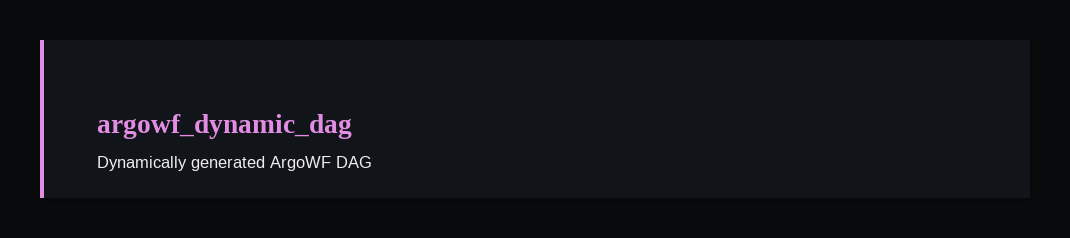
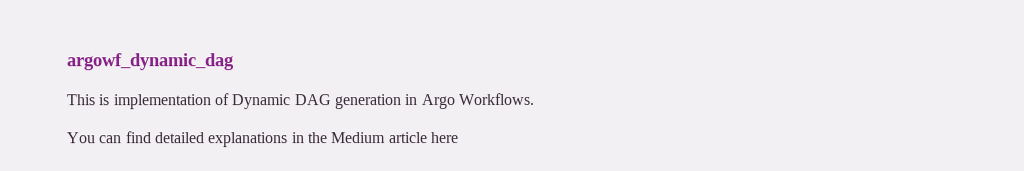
- Dynamically generated ArgoWF DAG
+ This is implementation of Dynamic DAG generation in Argo Workflows.
+ You can find detailed explanations in the Medium article here

